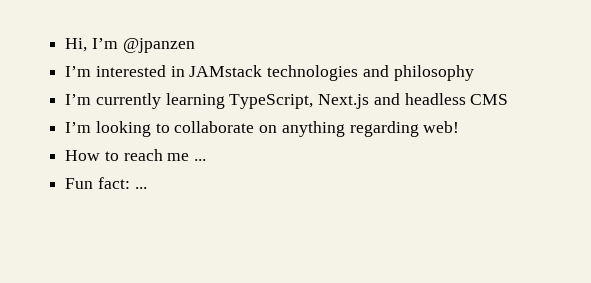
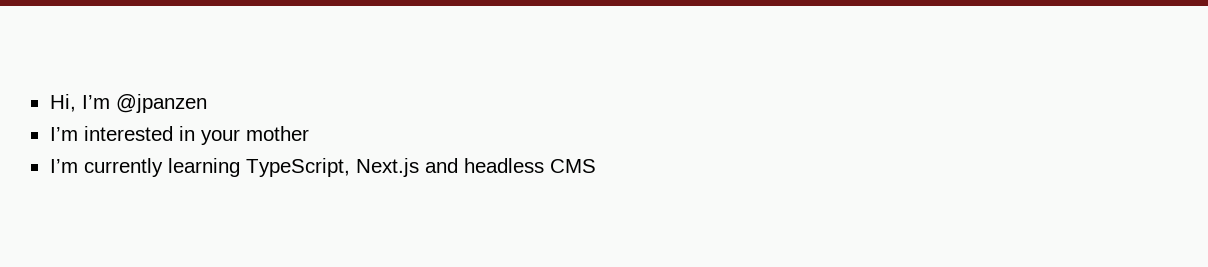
- I’m interested in JAMstack technologies and philosophy
+ I’m interested in your mother
- I’m looking to collaborate on anything regarding web!
- How to reach me ...
- Fun fact: ...

